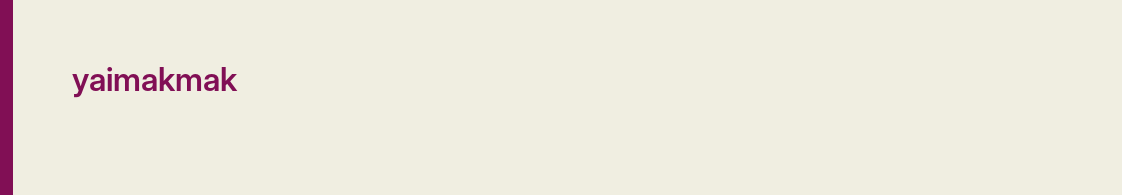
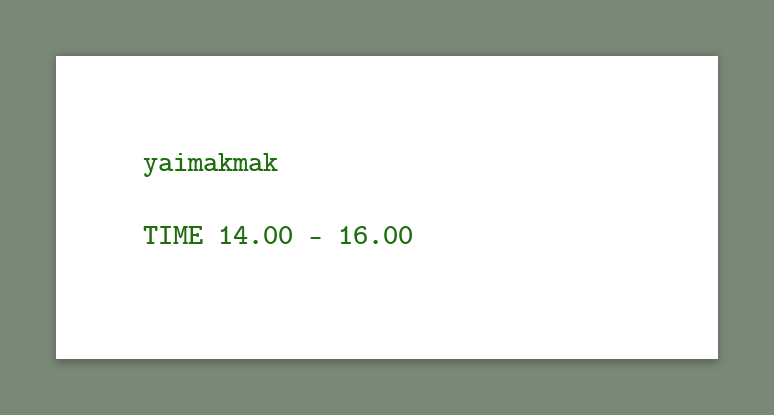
+ TIME 14.00 - 16.00

